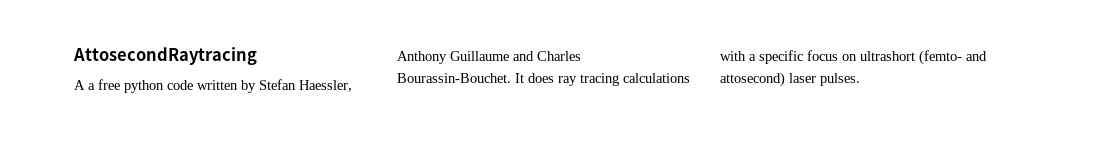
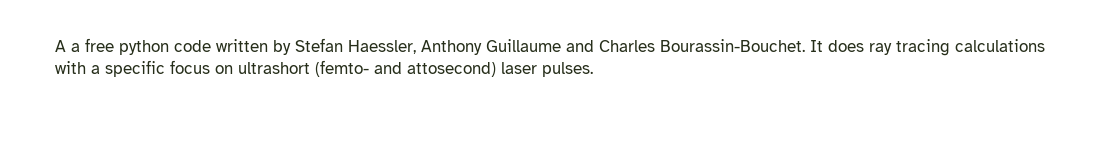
- AttosecondRaytracing

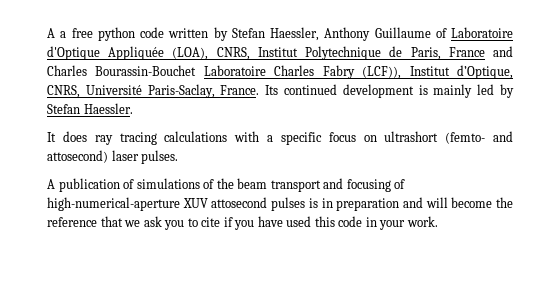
- A a free python code written by Stefan Haessler, Anthony Guillaume and Charles Bourassin-Bouchet. It does ray tracing calculations with a specific focus on ultrashort (femto- and attosecond) laser pulses.
+ A a free python code written by Stefan Haessler, Anthony Guillaume of Laboratoire d'Optique Appliquée (LOA), CNRS, Institut Polytechnique de Paris, France and Charles Bourassin-Bouchet Laboratoire Charles Fabry (LCF)), Institut d’Optique, CNRS, Université Paris-Saclay, France. Its continued development is mainly led by Stefan Haessler.
+ It does ray tracing calculations with a specific focus on ultrashort (femto- and attosecond) laser pulses.
+ A publication of simulations of the beam transport and focusing of high-numerical-aperture XUV attosecond pulses is in preparation and will become the reference that we ask you to cite if you have used this code in your work.

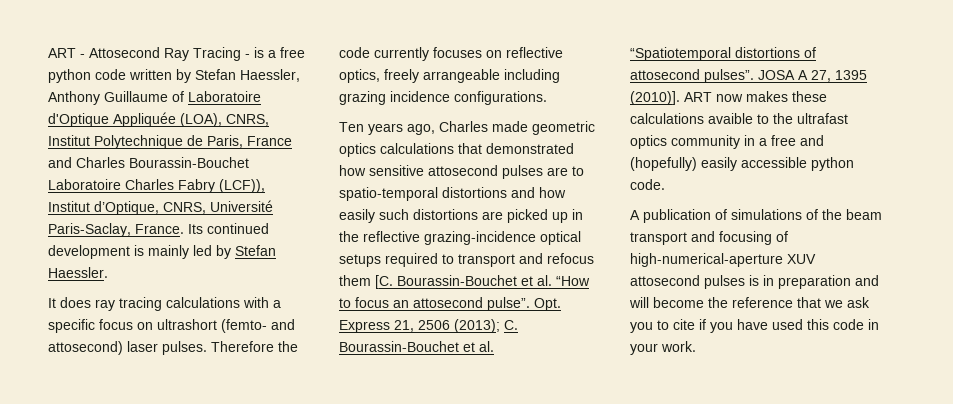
- A a free python code written by Stefan Haessler, Anthony Guillaume of Laboratoire d'Optique Appliquée (LOA), CNRS, Institut Polytechnique de Paris, France and Charles Bourassin-Bouchet Laboratoire Charles Fabry (LCF)), Institut d’Optique, CNRS, Université Paris-Saclay, France.
+ ART - Attosecond Ray Tracing - is a free python code written by Stefan Haessler, Anthony Guillaume of Laboratoire d'Optique Appliquée (LOA), CNRS, Institut Polytechnique de Paris, France and Charles Bourassin-Bouchet Laboratoire Charles Fabry (LCF)), Institut d’Optique, CNRS, Université Paris-Saclay, France.
+ Therefore the code currently focuses on reflective optics, freely arrangeable including grazing incidence configurations.
+ Ten years ago, Charles made geometric optics calculations that demonstrated how sensitive attosecond pulses are to spatio-temporal distortions and how easily such distortions are picked up in the reflective grazing-incidence optical setups required to transport and refocus them [C. Bourassin-Bouchet et al. “How to focus an attosecond pulse”. Opt. Express 21, 2506 (2013); C. Bourassin-Bouchet et al. “Spatiotemporal distortions of attosecond pulses”. JOSA A 27, 1395 (2010)]. ART now makes these calculations avaible to the ultrafast optics community in a free and (hopefully) easily accessible python code.

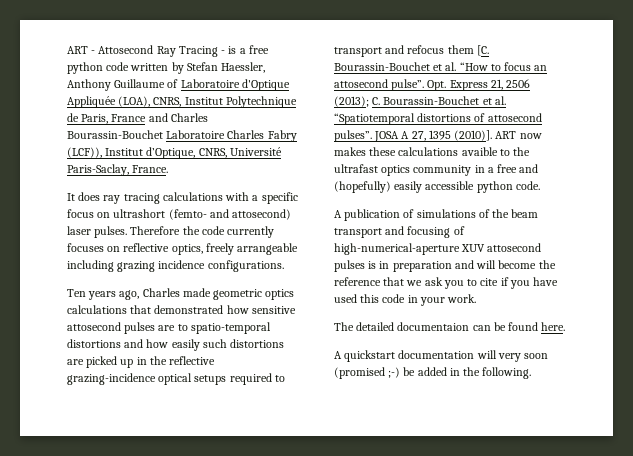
- Its continued development is mainly led by Stefan Haessler.
+ The detailed documentaion can be found here.
+ A quickstart documentation will very soon (promised ;-) be added in the following.

